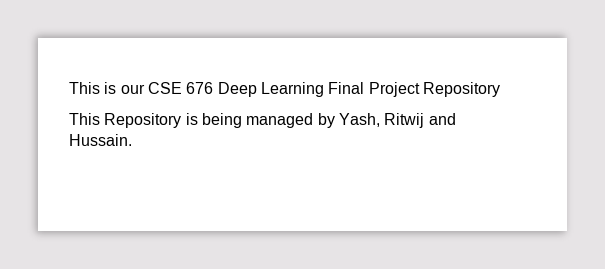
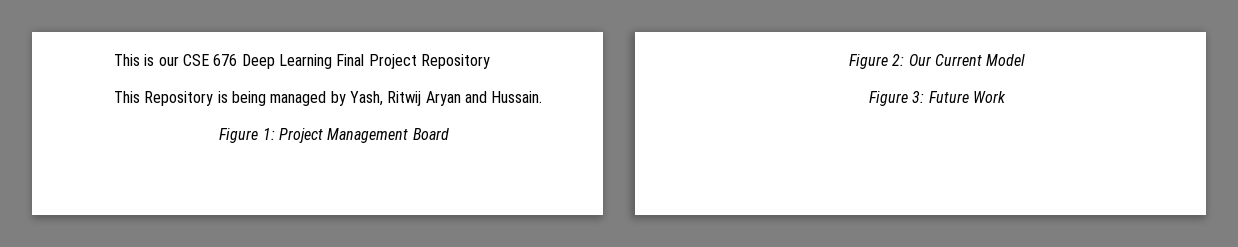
- This Repository is being managed by Yash, Ritwij and Hussain.
+ This Repository is being managed by Yash, Ritwij Aryan and Hussain.
+ Figure 1: Project Management Board
+ Figure 2: Our Current Model
+ Figure 3: Future Work

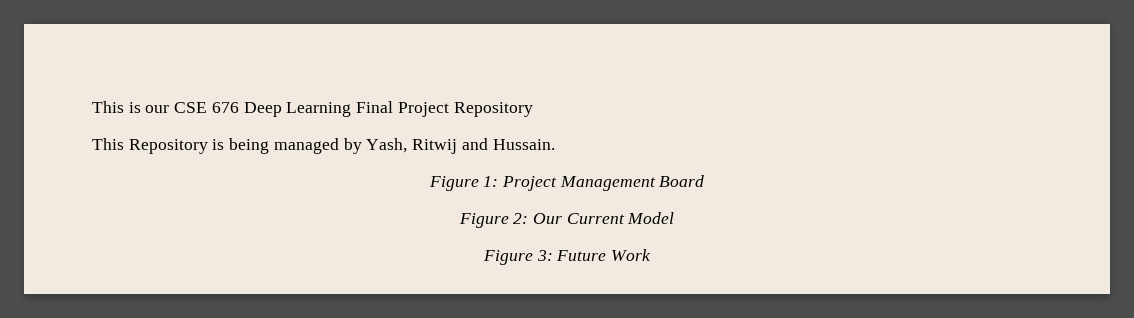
- This Repository is being managed by Yash, Ritwij Aryan and Hussain.
+ This Repository is being managed by Yash, Ritwij and Hussain.

